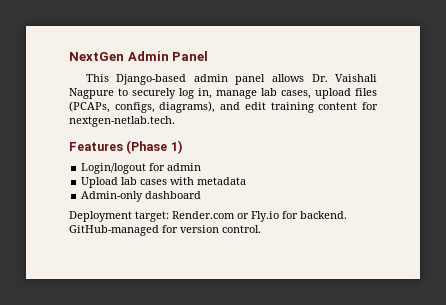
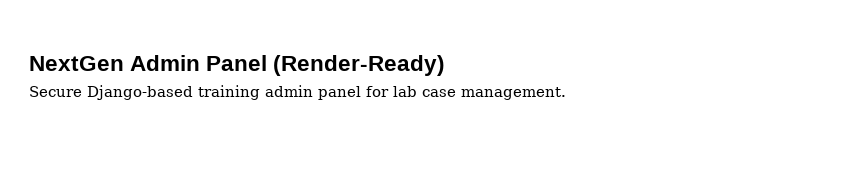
- NextGen Admin Panel
- This Django-based admin panel allows Dr. Vaishali Nagpure to securely log in, manage lab cases, upload files (PCAPs, configs, diagrams), and edit training content for nextgen-netlab.tech.
- Features (Phase 1)
- Login/logout for admin
- Upload lab cases with metadata
- Admin-only dashboard
- Deployment target: Render.com or Fly.io for backend. GitHub-managed for version control.
+ NextGen Admin Panel (Render-Ready)
+ Secure Django-based training admin panel for lab case management.

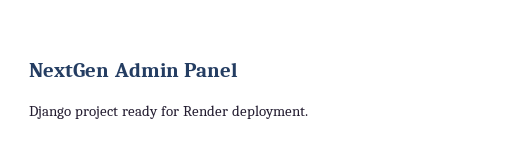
- NextGen Admin Panel (Render-Ready)
- Secure Django-based training admin panel for lab case management.
+ NextGen Admin Panel
+ Django project ready for Render deployment.

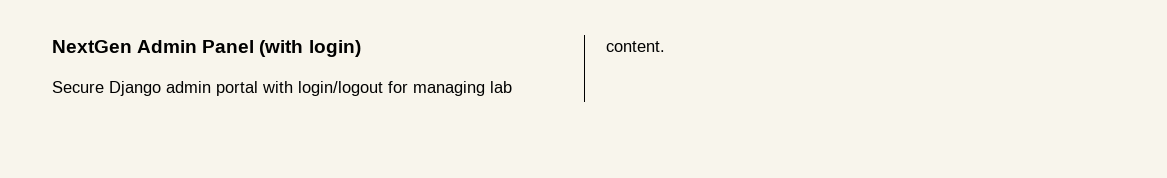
- NextGen Admin Panel
- Django project ready for Render deployment.
+ NextGen Admin Panel (with login)
+ Secure Django admin portal with login/logout for managing lab content.

